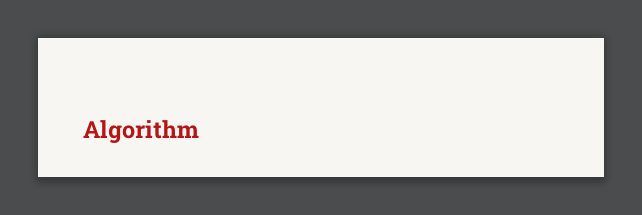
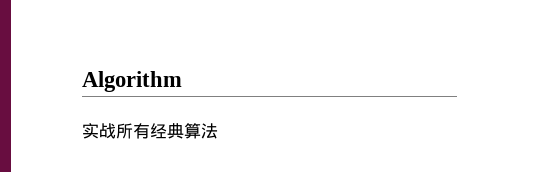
+ 实战所有经典算法

